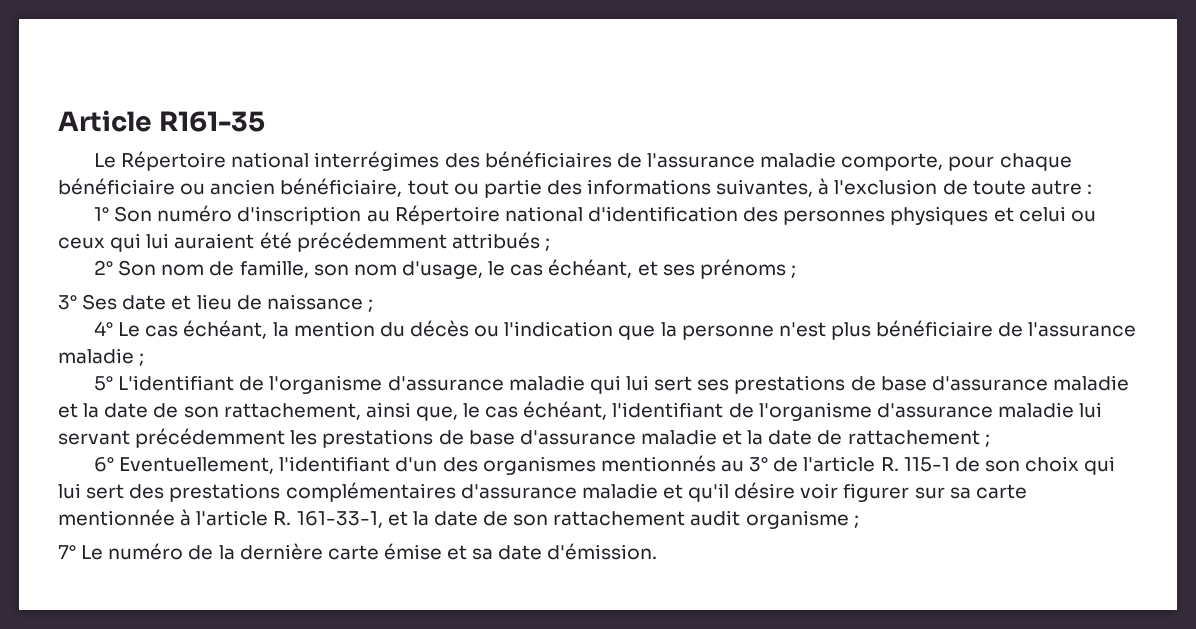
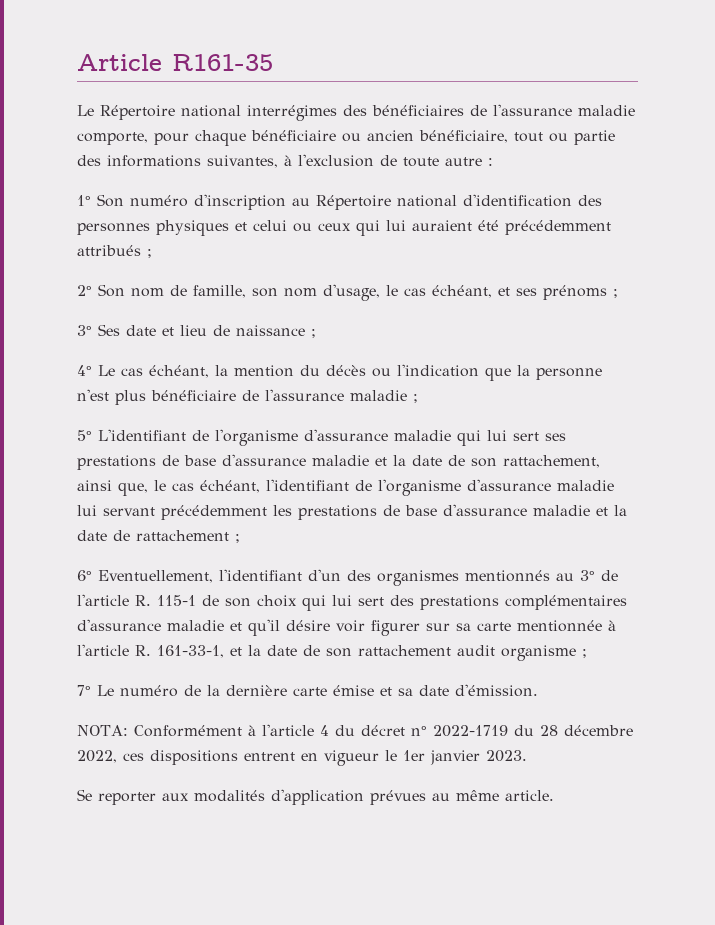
+ NOTA: Conformément à l'article 4 du décret n° 2022-1719 du 28 décembre 2022, ces dispositions entrent en vigueur le 1er janvier 2023.
+ Se reporter aux modalités d'application prévues au même article.

